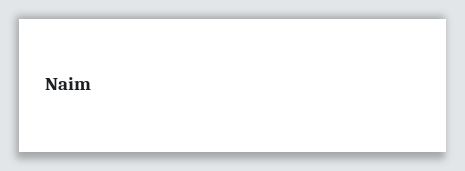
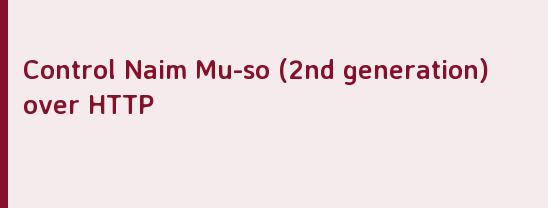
- Naim
+ Control Naim Mu-so (2nd generation) over HTTP

